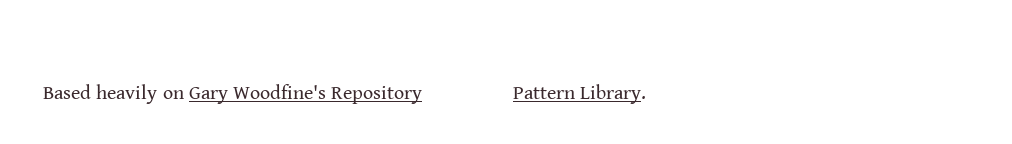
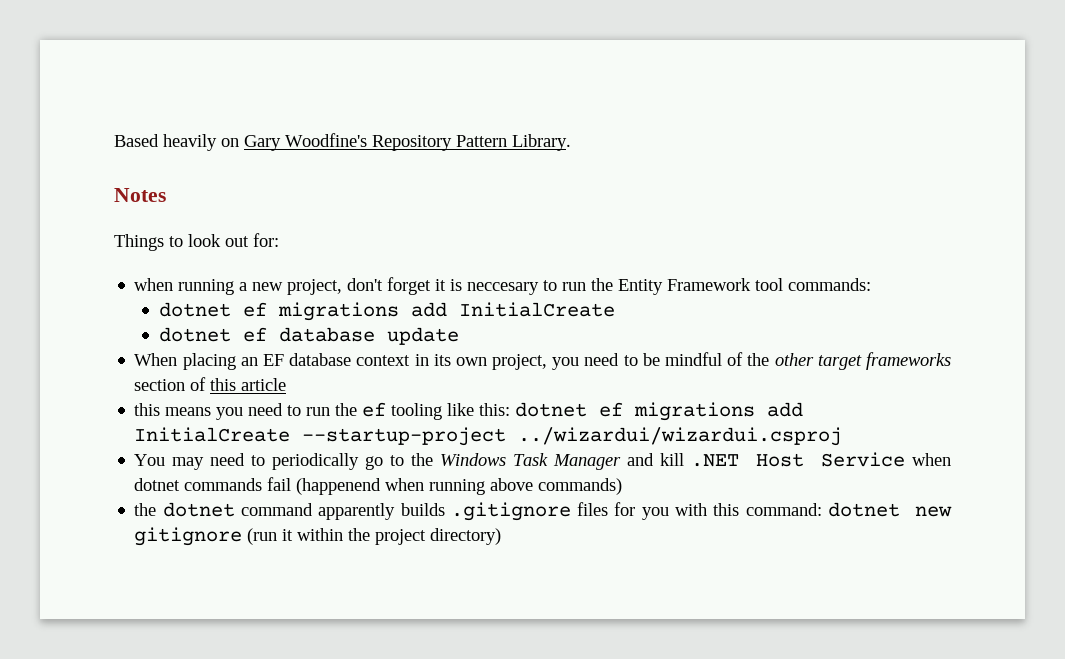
+ Notes
+ Things to look out for:
+ when running a new project, don't forget it is neccesary to run the Entity Framework tool commands:
+ dotnet ef migrations add InitialCreate
+ dotnet ef database update
+ When placing an EF database context in its own project, you need to be mindful of the other target frameworks section of this article
+ this means you need to run the ef tooling like this: dotnet ef migrations add InitialCreate --startup-project ../wizardui/wizardui.csproj
+ You may need to periodically go to the Windows Task Manager and kill .NET Host Service when dotnet commands fail (happenend when running above commands)
+ the dotnet command apparently builds .gitignore files for you with this command: dotnet new gitignore (run it within the project directory)

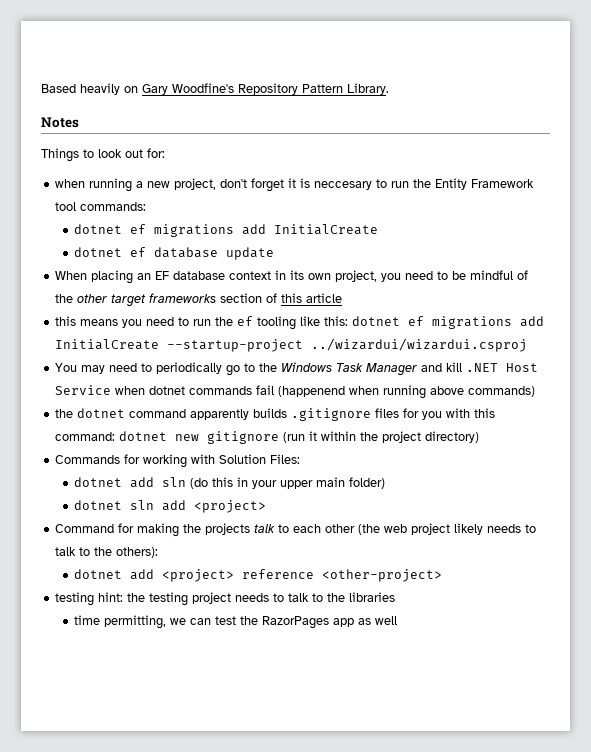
+ Commands for working with Solution Files:
+ dotnet add sln (do this in your upper main folder)
+ dotnet sln add <project>
+ Command for making the projects talk to each other (the web project likely needs to talk to the others):
+ dotnet add <project> reference <other-project>
+ testing hint: the testing project needs to talk to the libraries
+ time permitting, we can test the RazorPages app as well

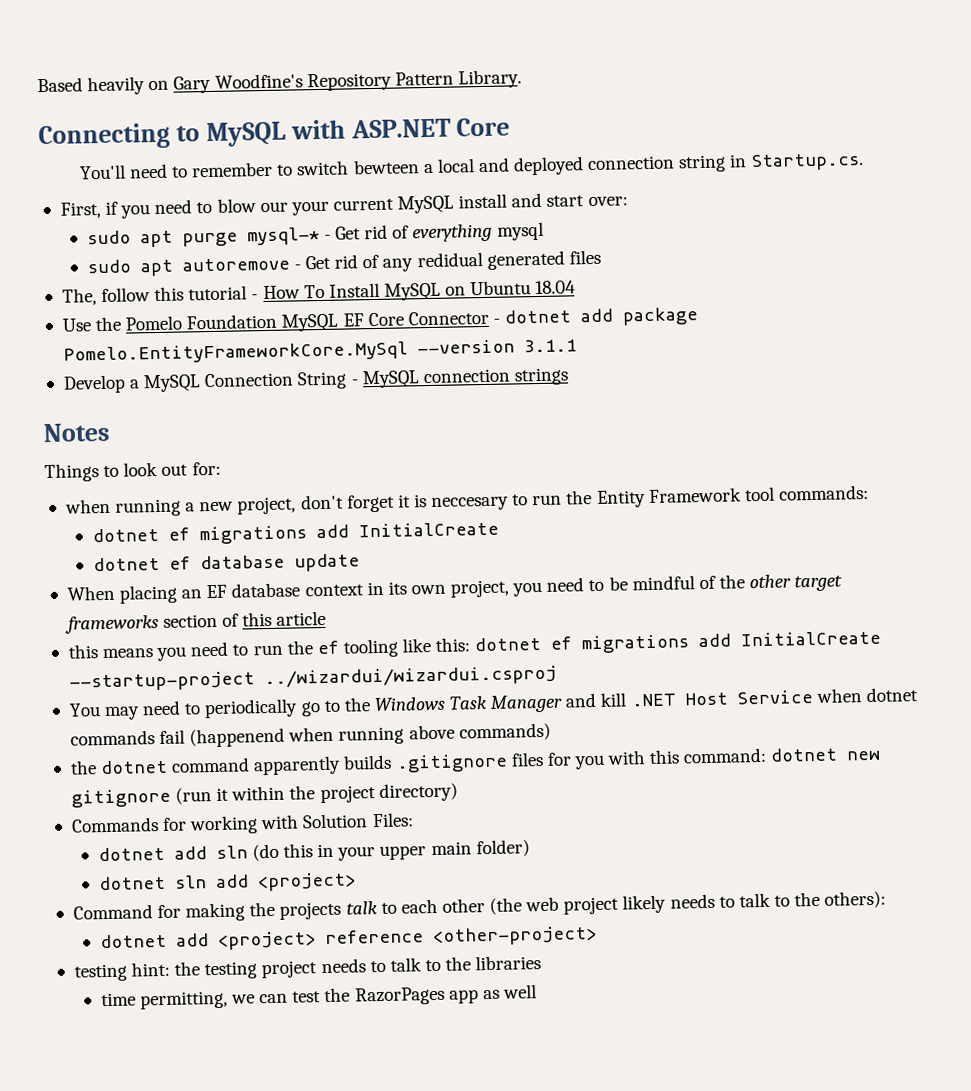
+ Connecting to MySQL with ASP.NET Core
+ You'll need to remember to switch bewteen a local and deployed connection string in Startup.cs.
+ First, if you need to blow our your current MySQL install and start over:
+ sudo apt purge mysql-* - Get rid of everything mysql
+ sudo apt autoremove - Get rid of any redidual generated files
+ The, follow this tutorial - How To Install MySQL on Ubuntu 18.04
+ Use the Pomelo Foundation MySQL EF Core Connector - dotnet add package Pomelo.EntityFrameworkCore.MySql --version 3.1.1
+ Develop a MySQL Connection String - MySQL connection strings

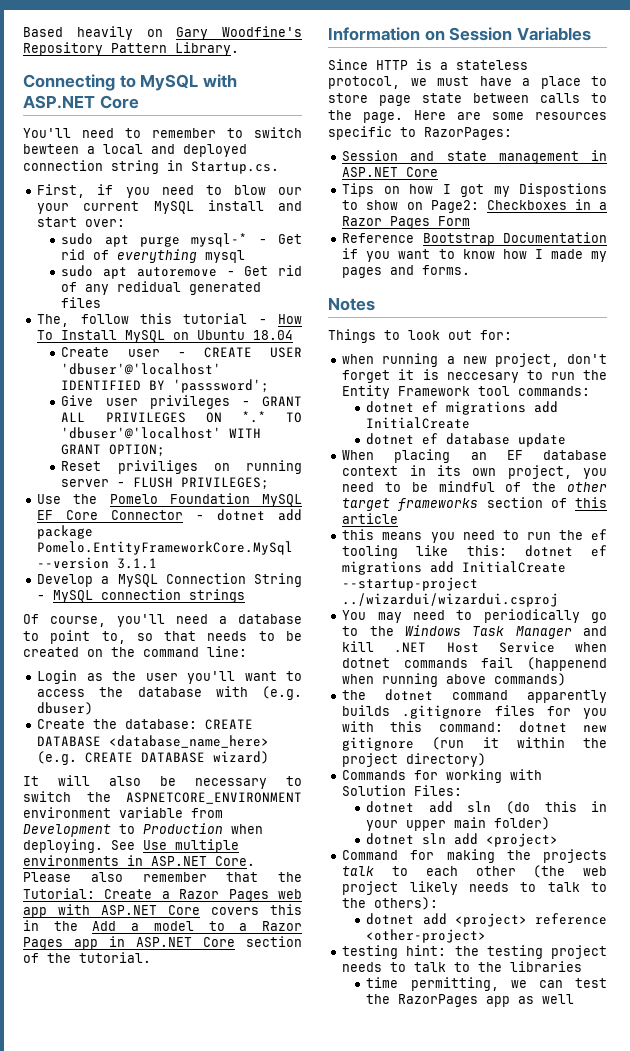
+ Create user - CREATE USER 'dbuser'@'localhost' IDENTIFIED BY 'passsword';
+ Give user privileges - GRANT ALL PRIVILEGES ON *.* TO 'dbuser'@'localhost' WITH GRANT OPTION;
+ Reset priviliges on running server - FLUSH PRIVILEGES;
+ Of course, you'll need a database to point to, so that needs to be created on the command line:
+ Login as the user you'll want to access the database with (e.g. dbuser)
+ Create the database: CREATE DATABASE <database_name_here> (e.g. CREATE DATABASE wizard)
+ It will also be necessary to switch the ASPNETCORE_ENVIRONMENT environment variable from Development to Production when deploying. See Use multiple environments in ASP.NET Core. Please also remember that the Tutorial: Create a Razor Pages web app with ASP.NET Core covers this in the Add a model to a Razor Pages app in ASP.NET Core section of the tutorial.
+ Information on Session Variables
+ Since HTTP is a stateless protocol, we must have a place to store page state between calls to the page. Here are some resources specific to RazorPages:
+ Session and state management in ASP.NET Core
+ Tips on how I got my Dispostions to show on Page2: Checkboxes in a Razor Pages Form
+ Reference Bootstrap Documentation if you want to know how I made my pages and forms.

